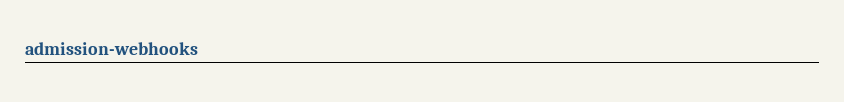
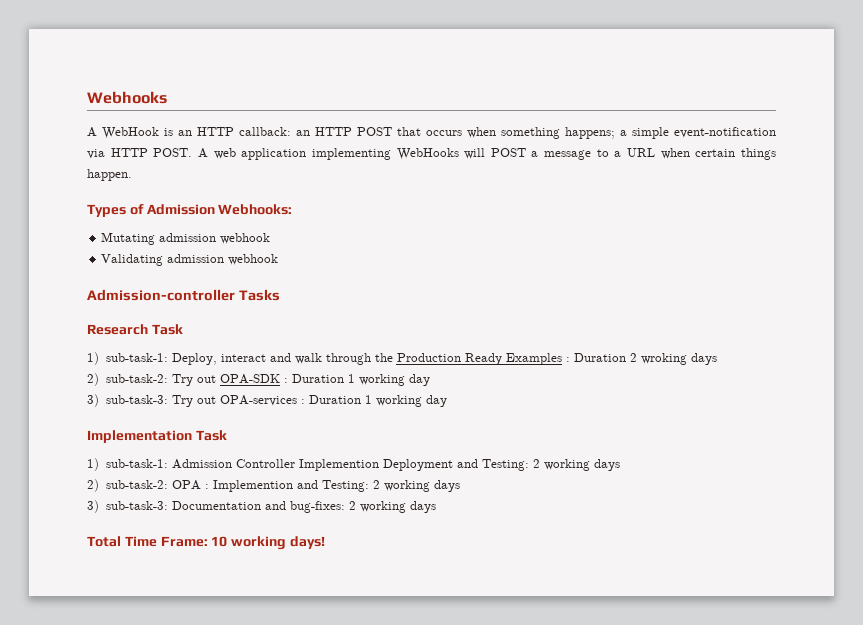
- admission-webhooks
+ Webhooks
+ A WebHook is an HTTP callback: an HTTP POST that occurs when something happens; a simple event-notification via HTTP POST. A web application implementing WebHooks will POST a message to a URL when certain things happen.
+ Types of Admission Webhooks:
+ Mutating admission webhook
+ Validating admission webhook
+ Admission-controller Tasks
+ Research Task
+ 1) sub-task-1: Deploy, interact and walk through the Production Ready Examples : Duration 2 wroking days
+ 2) sub-task-2: Try out OPA-SDK : Duration 1 working day
+ 3) sub-task-3: Try out OPA-services : Duration 1 working day
+ Implementation Task
+ 1) sub-task-1: Admission Controller Implemention Deployment and Testing: 2 working days
+ 2) sub-task-2: OPA : Implemention and Testing: 2 working days
+ 3) sub-task-3: Documentation and bug-fixes: 2 working days
+ Total Time Frame: 10 working days!

